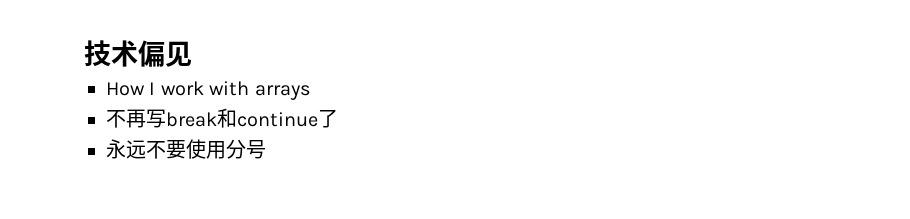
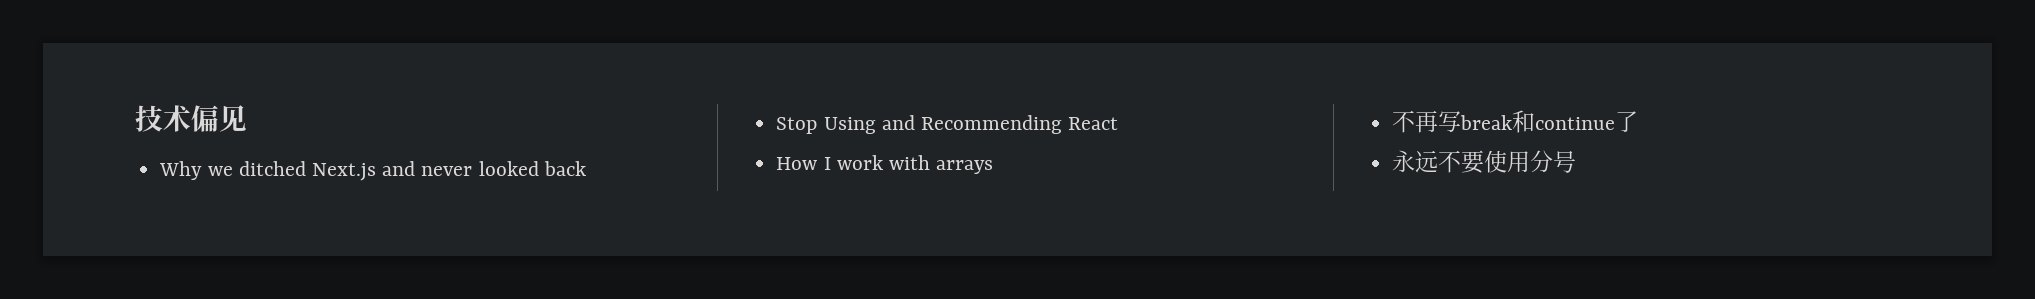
+ Why we ditched Next.js and never looked back
+ Stop Using and Recommending React

